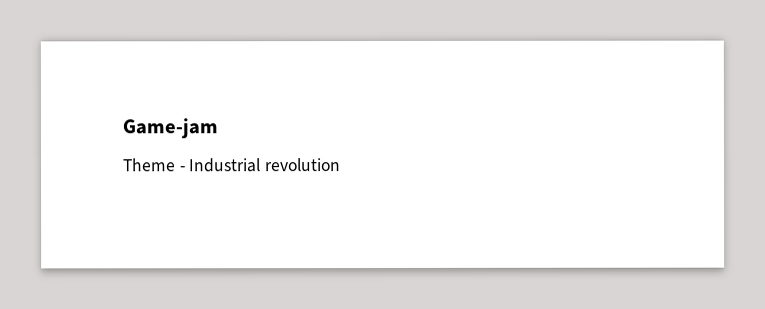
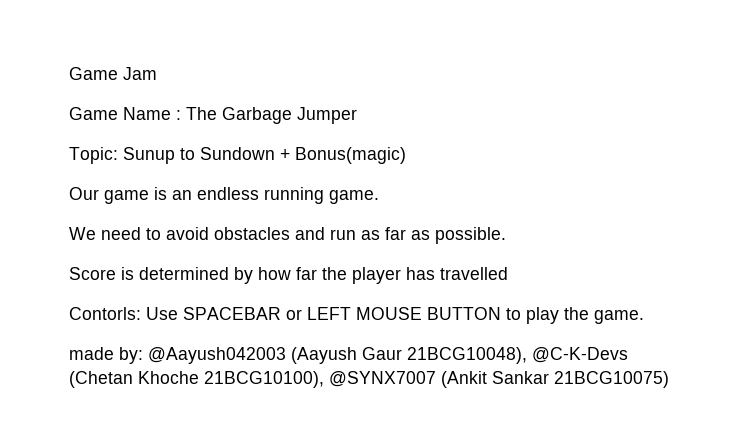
- Game-jam
- Theme - Industrial revolution
+ Game Jam
+ Game Name : The Garbage Jumper
+ Topic: Sunup to Sundown + Bonus(magic)
+ Our game is an endless running game.
+ We need to avoid obstacles and run as far as possible.
+ Score is determined by how far the player has travelled
+ Contorls: Use SPACEBAR or LEFT MOUSE BUTTON to play the game.
+ made by: @Aayush042003 (Aayush Gaur 21BCG10048), @C-K-Devs (Chetan Khoche 21BCG10100), @SYNX7007 (Ankit Sankar 21BCG10075)

